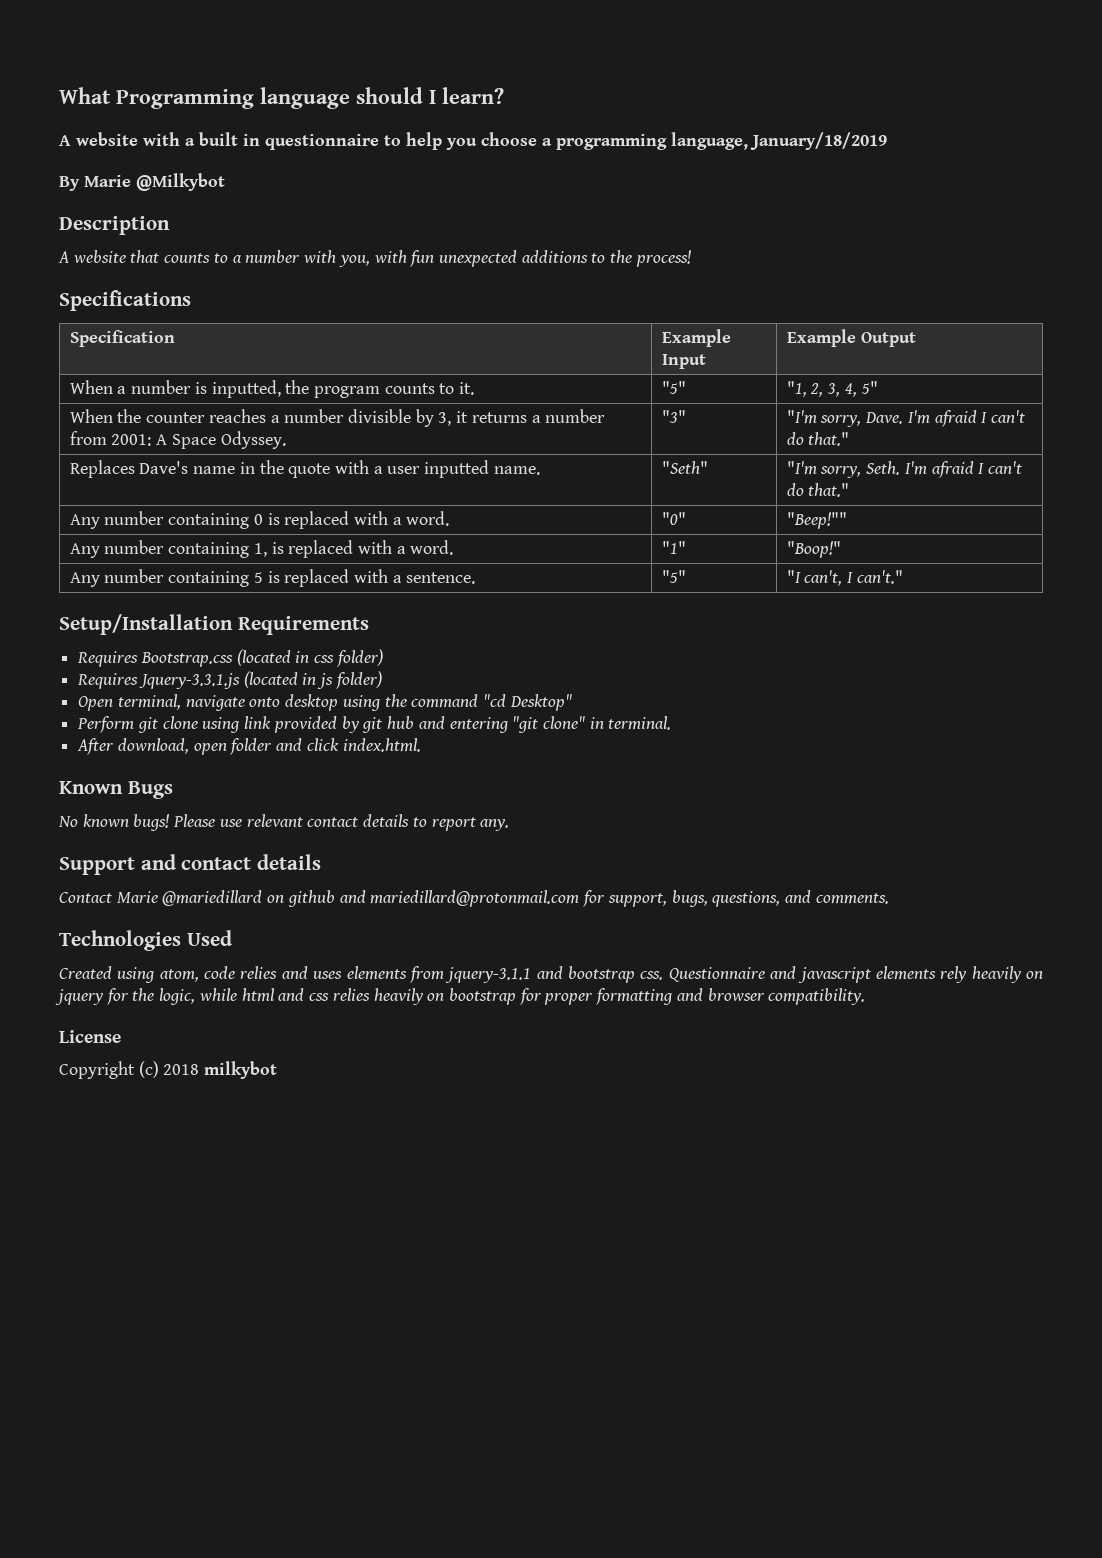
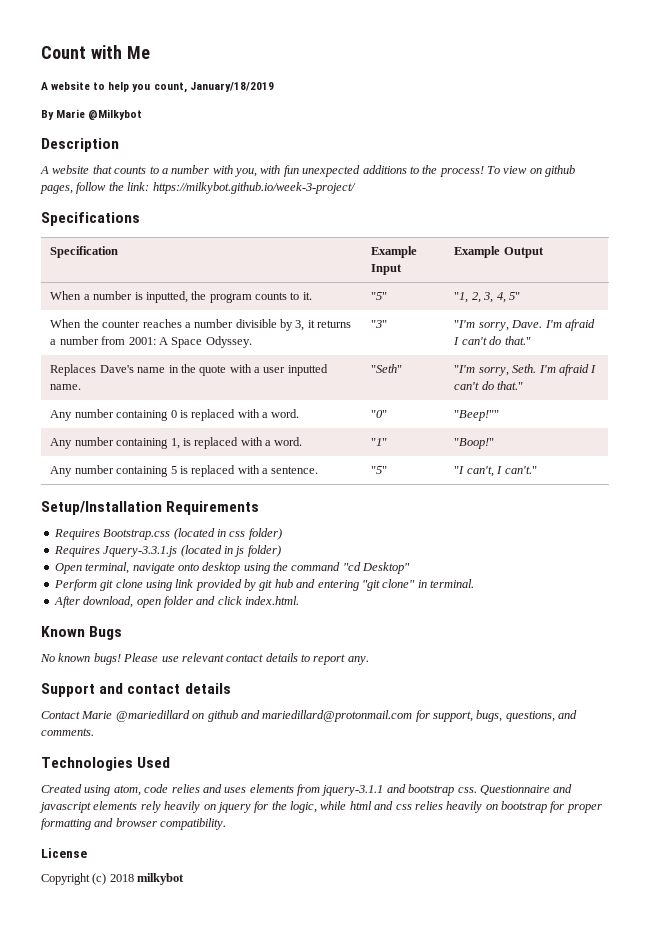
- What Programming language should I learn?
- A website with a built in questionnaire to help you choose a programming language, January/18/2019
+ Count with Me
+ A website to help you count, January/18/2019
+ To view on github pages, follow the link: https://milkybot.github.io/week-3-project/

